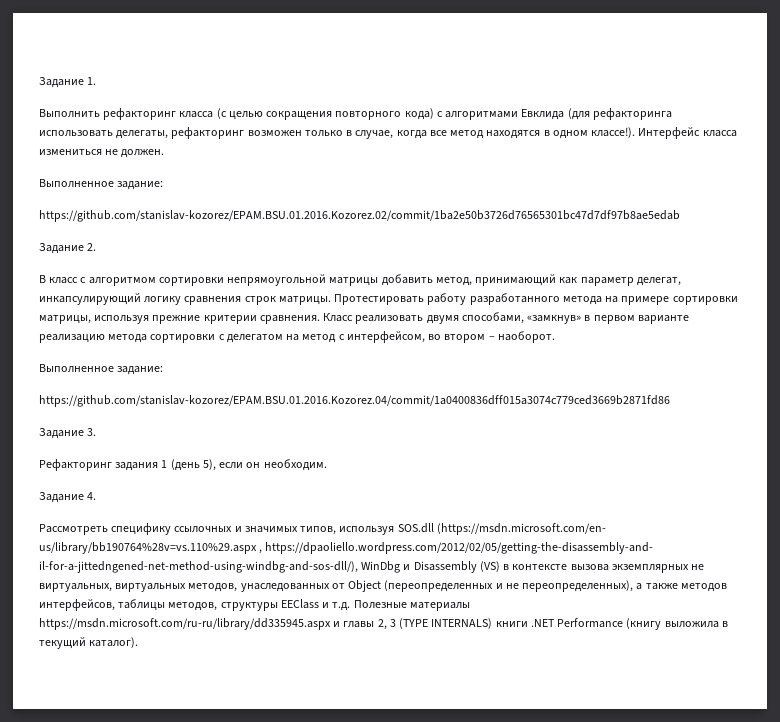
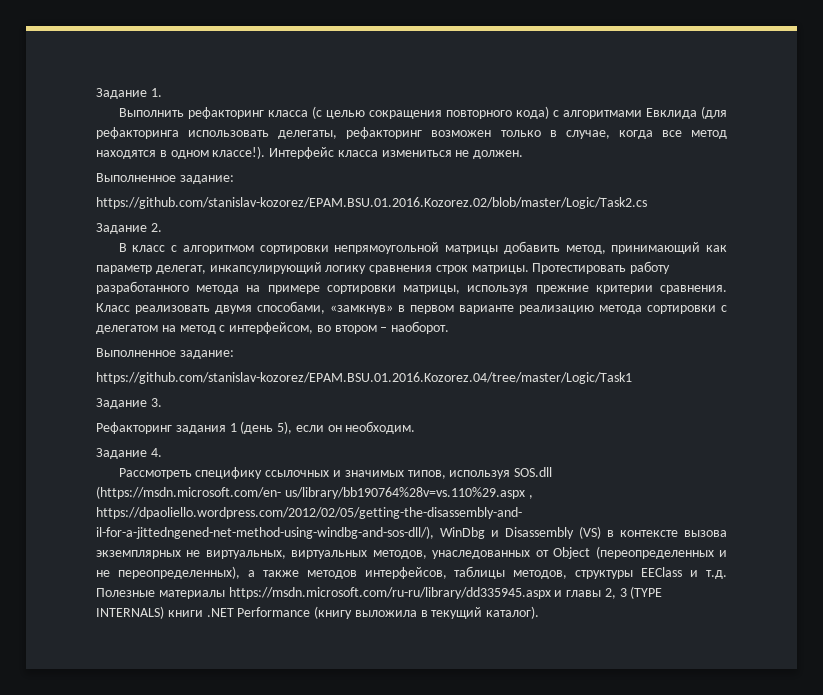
- https://github.com/stanislav-kozorez/EPAM.BSU.01.2016.Kozorez.02/commit/1ba2e50b3726d76565301bc47d7df97b8ae5edab
+ https://github.com/stanislav-kozorez/EPAM.BSU.01.2016.Kozorez.02/blob/master/Logic/Task2.cs
- https://github.com/stanislav-kozorez/EPAM.BSU.01.2016.Kozorez.04/commit/1a0400836dff015a3074c779ced3669b2871fd86
+ https://github.com/stanislav-kozorez/EPAM.BSU.01.2016.Kozorez.04/tree/master/Logic/Task1

